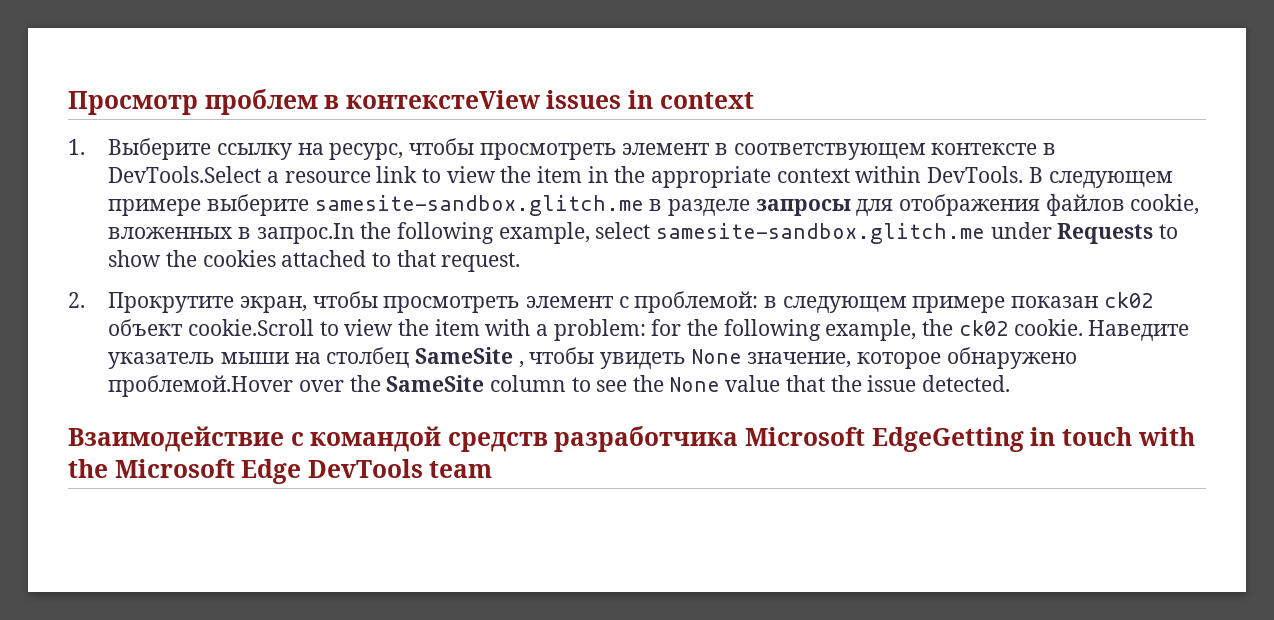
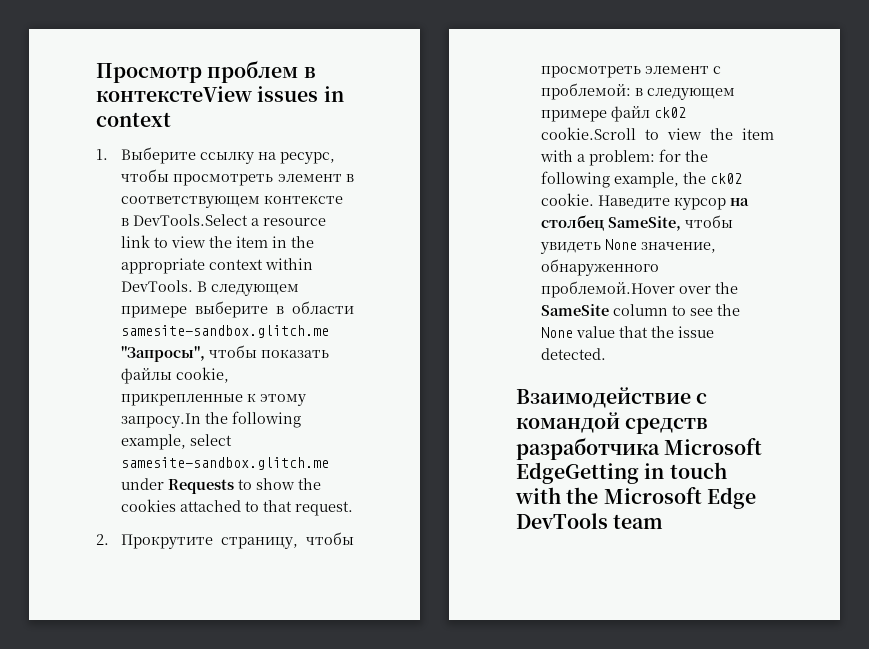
- В следующем примере выберите samesite-sandbox.glitch.me в разделе запросы для отображения файлов cookie, вложенных в запрос.In the following example, select samesite-sandbox.glitch.me under Requests to show the cookies attached to that request.
+ В следующем примере выберите в области samesite-sandbox.glitch.me "Запросы", чтобы показать файлы cookie, прикрепленные к этому запросу.In the following example, select samesite-sandbox.glitch.me under Requests to show the cookies attached to that request.
- 2. Прокрутите экран, чтобы просмотреть элемент с проблемой: в следующем примере показан ck02 объект cookie.Scroll to view the item with a problem: for the following example, the ck02 cookie.
+ 2. Прокрутите страницу, чтобы просмотреть элемент с проблемой: в следующем примере файл ck02 cookie.Scroll to view the item with a problem: for the following example, the ck02 cookie.
- Наведите указатель мыши на столбец SameSite , чтобы увидеть None значение, которое обнаружено проблемой.Hover over the SameSite column to see the None value that the issue detected.
+ Наведите курсор на столбец SameSite, чтобы увидеть None значение, обнаруженного проблемой.Hover over the SameSite column to see the None value that the issue detected.

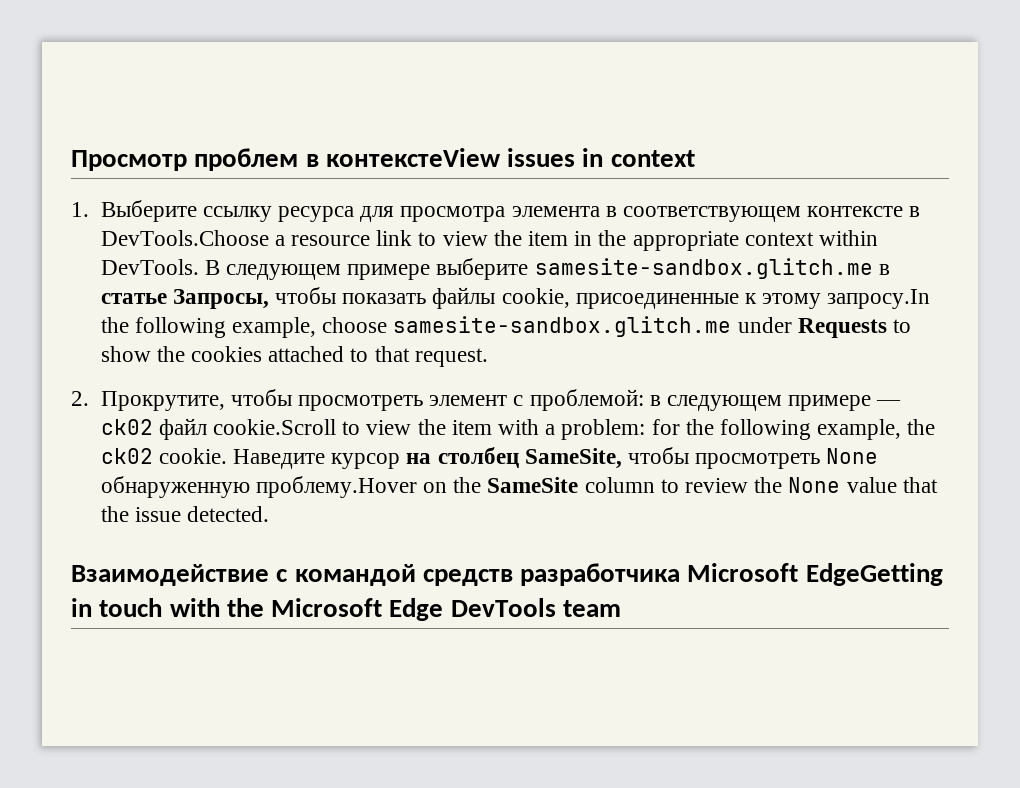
- 1. Выберите ссылку на ресурс, чтобы просмотреть элемент в соответствующем контексте в DevTools.Select a resource link to view the item in the appropriate context within DevTools.
+ 1. Выберите ссылку ресурса для просмотра элемента в соответствующем контексте в DevTools.Choose a resource link to view the item in the appropriate context within DevTools.
- В следующем примере выберите в области samesite-sandbox.glitch.me "Запросы", чтобы показать файлы cookie, прикрепленные к этому запросу.In the following example, select samesite-sandbox.glitch.me under Requests to show the cookies attached to that request.
+ В следующем примере выберите samesite-sandbox.glitch.me в статье Запросы, чтобы показать файлы cookie, присоединенные к этому запросу.In the following example, choose samesite-sandbox.glitch.me under Requests to show the cookies attached to that request.
- 2. Прокрутите страницу, чтобы просмотреть элемент с проблемой: в следующем примере файл ck02 cookie.Scroll to view the item with a problem: for the following example, the ck02 cookie.
+ 2. Прокрутите, чтобы просмотреть элемент с проблемой: в следующем примере — ck02 файл cookie.Scroll to view the item with a problem: for the following example, the ck02 cookie.
- Наведите курсор на столбец SameSite, чтобы увидеть None значение, обнаруженного проблемой.Hover over the SameSite column to see the None value that the issue detected.
+ Наведите курсор на столбец SameSite, чтобы просмотреть None обнаруженную проблему.Hover on the SameSite column to review the None value that the issue detected.

